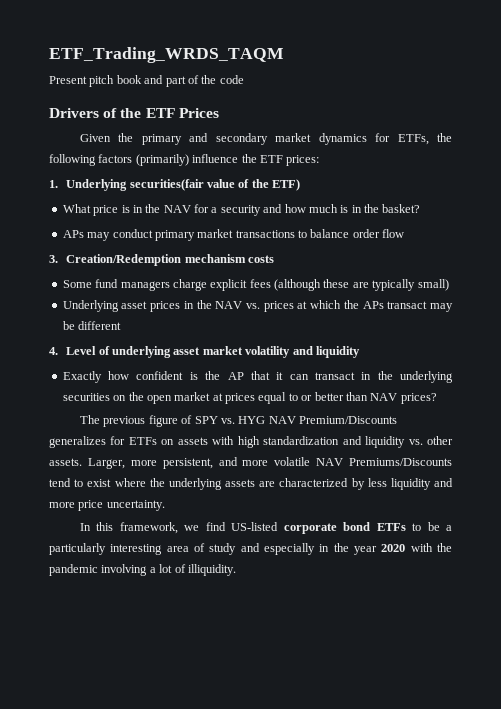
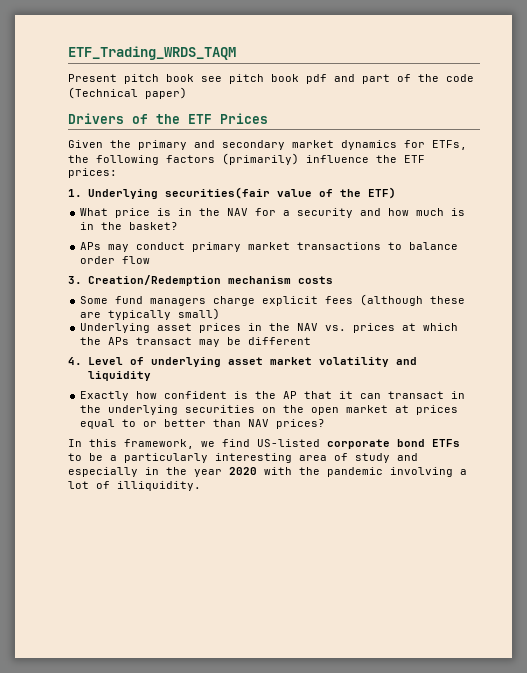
- Present pitch book and part of the code
+ Present pitch book see pitch book pdf and part of the code (Technical paper)
- The previous figure of SPY vs. HYG NAV Premium/Discounts generalizes for ETFs on assets with high standardization and liquidity vs. other assets. Larger, more persistent, and more volatile NAV Premiums/Discounts tend to exist where the underlying assets are characterized by less liquidity and more price uncertainty.

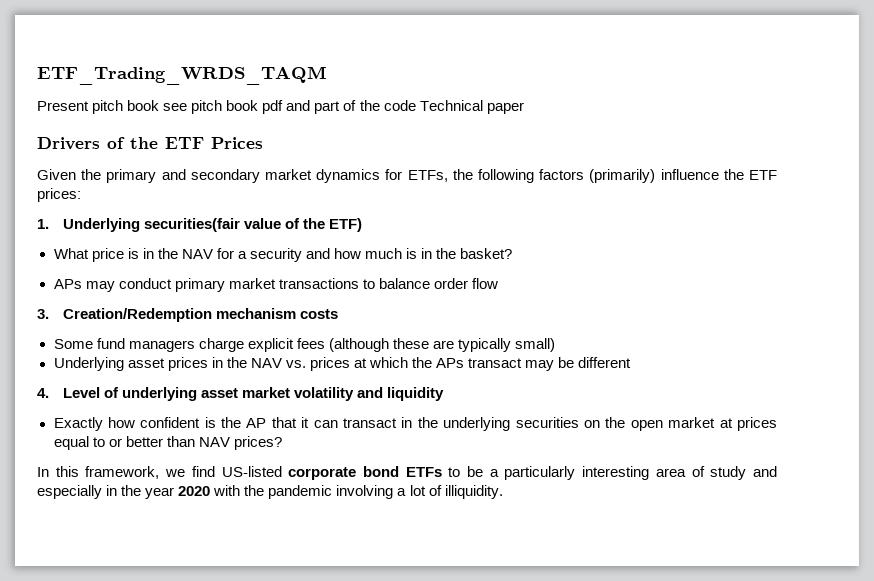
- Present pitch book see pitch book pdf and part of the code (Technical paper)
+ Present pitch book see pitch book pdf and part of the code Technical paper

